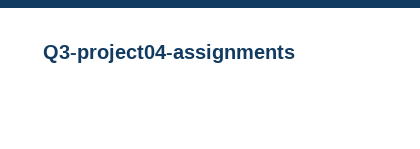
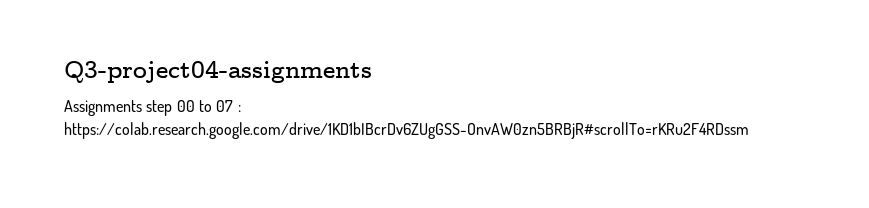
+ Assignments step 00 to 07 : https://colab.research.google.com/drive/1KD1bIBcrDv6ZUgGSS-OnvAW0zn5BRBjR#scrollTo=rKRu2F4RDssm

